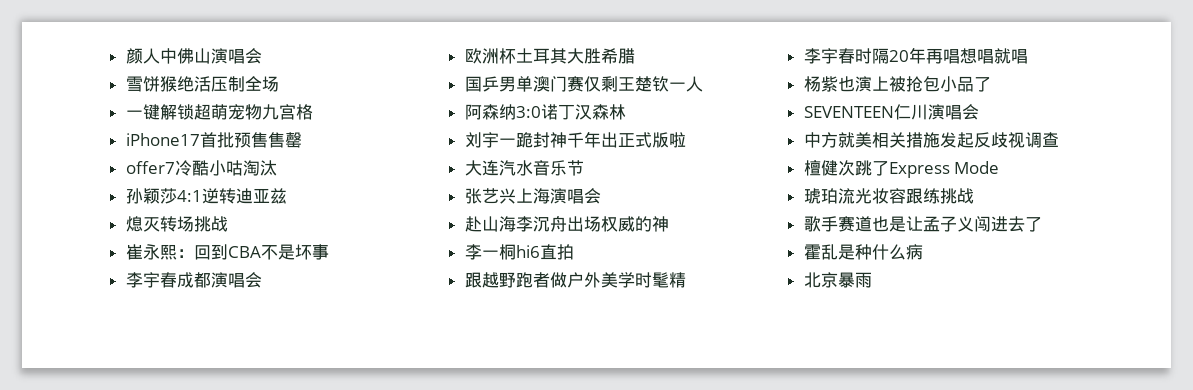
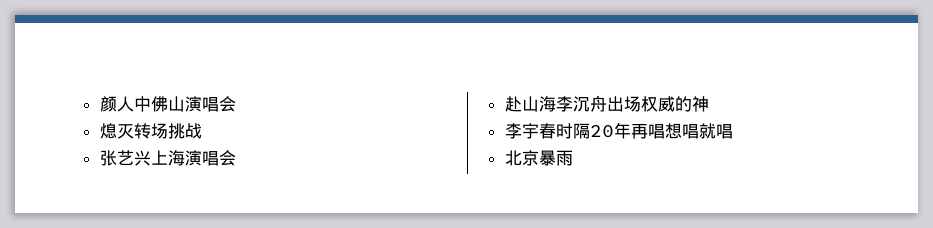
- 雪饼猴绝活压制全场
- 一键解锁超萌宠物九宫格
- iPhone17首批预售售罄
- offer7冷酷小咕淘汰
- 孙颖莎4:1逆转迪亚兹
  熄灭转场挑战
- 崔永熙：回到CBA不是坏事
- 李宇春成都演唱会
- 欧洲杯土耳其大胜希腊
- 国乒男单澳门赛仅剩王楚钦一人
- 阿森纳3:0诺丁汉森林
- 刘宇一跪封神千年出正式版啦
- 大连汽水音乐节
- 李一桐hi6直拍
- 跟越野跑者做户外美学时髦精
- 杨紫也演上被抢包小品了
- SEVENTEEN仁川演唱会
- 中方就美相关措施发起反歧视调查
- 檀健次跳了Express Mode
- 琥珀流光妆容跟练挑战
- 歌手赛道也是让孟子义闯进去了
- 霍乱是种什么病

